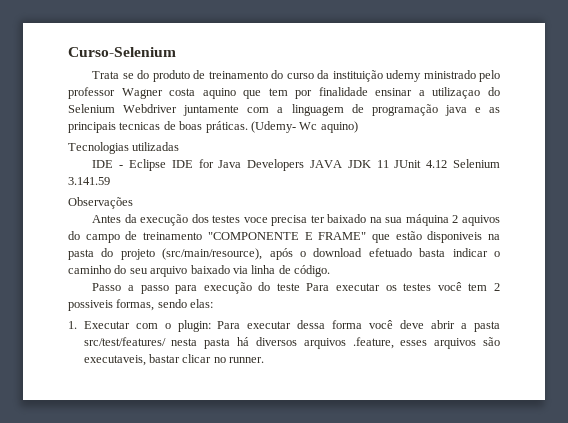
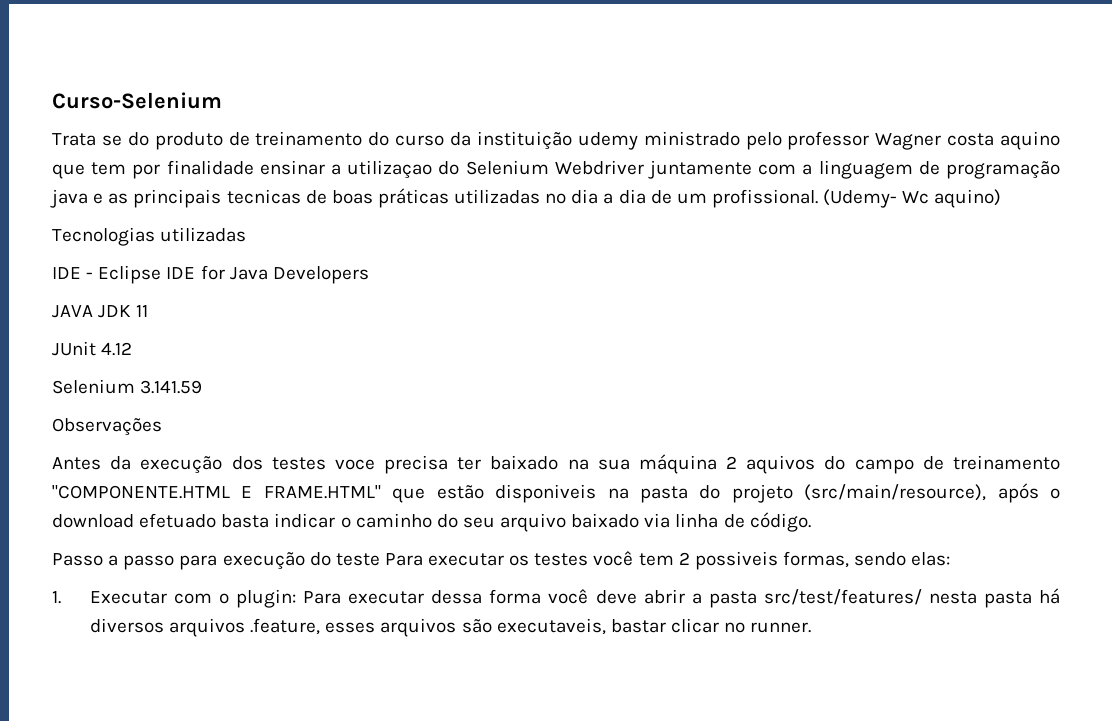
- Trata se do produto de treinamento do curso da instituição udemy ministrado pelo professor Wagner costa aquino que tem por finalidade ensinar a utilizaçao do Selenium Webdriver juntamente com a linguagem de programação java e as principais tecnicas de boas práticas.
+ Trata se do produto de treinamento do curso da instituição udemy ministrado pelo professor Wagner costa aquino que tem por finalidade ensinar a utilizaçao do Selenium Webdriver juntamente com a linguagem de programação java e as principais tecnicas de boas práticas utilizadas no dia a dia de um profissional.
- IDE - Eclipse IDE for Java Developers JAVA JDK 11 JUnit 4.12 Selenium 3.141.59
+ IDE - Eclipse IDE for Java Developers
+ JAVA JDK 11
+ JUnit 4.12
+ Selenium 3.141.59
- Antes da execução dos testes voce precisa ter baixado na sua máquina 2 aquivos do campo de treinamento "COMPONENTE E FRAME" que estão disponiveis na pasta do projeto (src/main/resource), após o download efetuado basta indicar o caminho do seu arquivo baixado via linha de código.
+ Antes da execução dos testes voce precisa ter baixado na sua máquina 2 aquivos do campo de treinamento "COMPONENTE.HTML E FRAME.HTML" que estão disponiveis na pasta do projeto (src/main/resource), após o download efetuado basta indicar o caminho do seu arquivo baixado via linha de código.

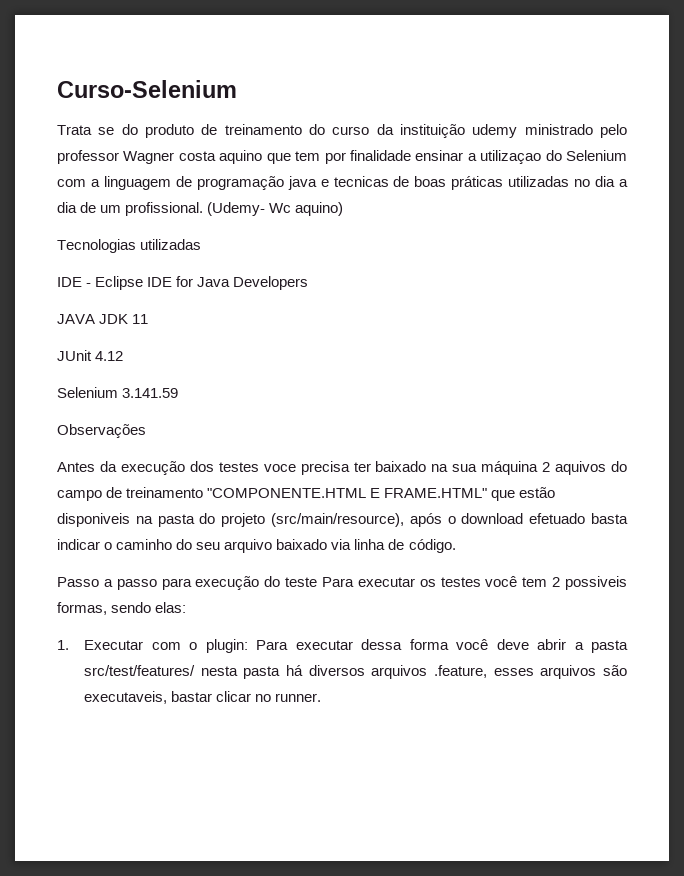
- Trata se do produto de treinamento do curso da instituição udemy ministrado pelo professor Wagner costa aquino que tem por finalidade ensinar a utilizaçao do Selenium Webdriver juntamente com a linguagem de programação java e as principais tecnicas de boas práticas utilizadas no dia a dia de um profissional.
+ Trata se do produto de treinamento do curso da instituição udemy ministrado pelo professor Wagner costa aquino que tem por finalidade ensinar a utilizaçao do Selenium com a linguagem de programação java e tecnicas de boas práticas utilizadas no dia a dia de um profissional.

